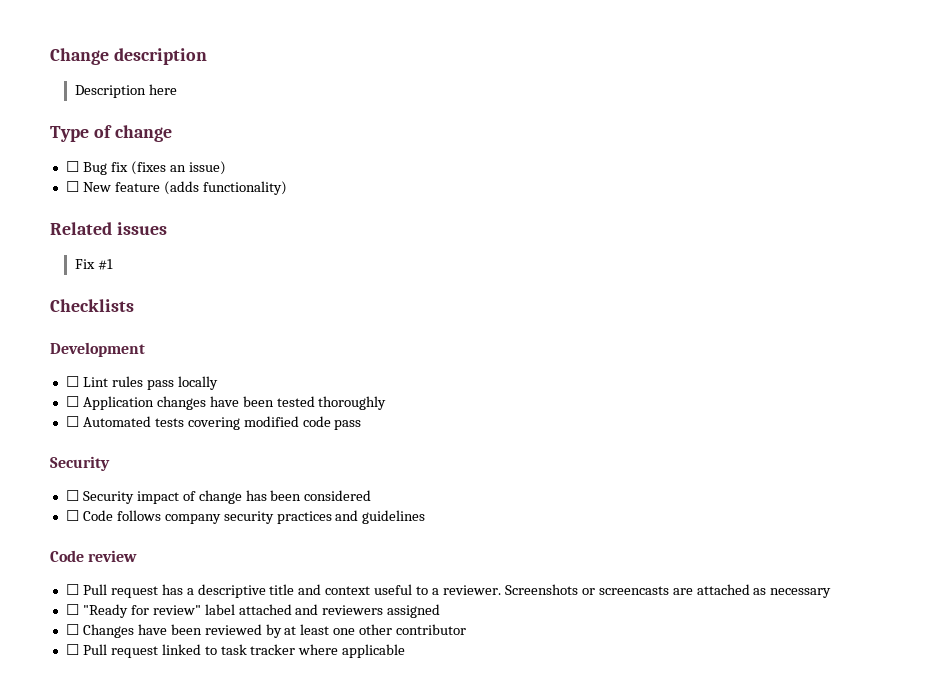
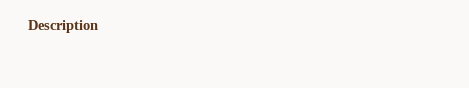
- Change description
- Description here
- Type of change
- ☐ Bug fix (fixes an issue)
- ☐ New feature (adds functionality)
- Related issues
- Fix #1
- Checklists
- Development
- ☐ Lint rules pass locally
- ☐ Application changes have been tested thoroughly
- ☐ Automated tests covering modified code pass
- Security
- ☐ Security impact of change has been considered
- ☐ Code follows company security practices and guidelines
- Code review
- ☐ Pull request has a descriptive title and context useful to a reviewer. Screenshots or screencasts are attached as necessary
- ☐ "Ready for review" label attached and reviewers assigned
- ☐ Changes have been reviewed by at least one other contributor
- ☐ Pull request linked to task tracker where applicable
+ Description

